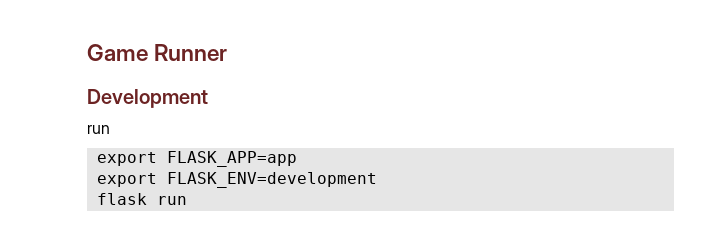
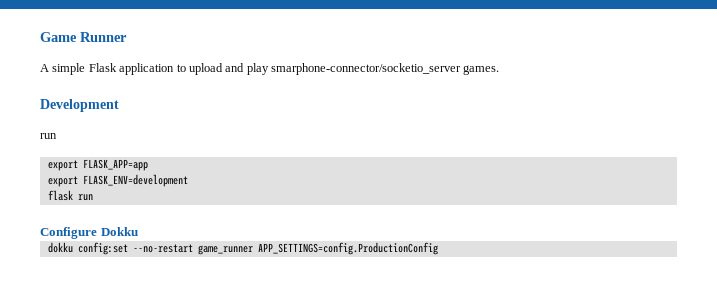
+ A simple Flask application to upload and play smarphone-connector/socketio_server games.
+ Configure Dokku
+ dokku config:set --no-restart game_runner APP_SETTINGS=config.ProductionConfig

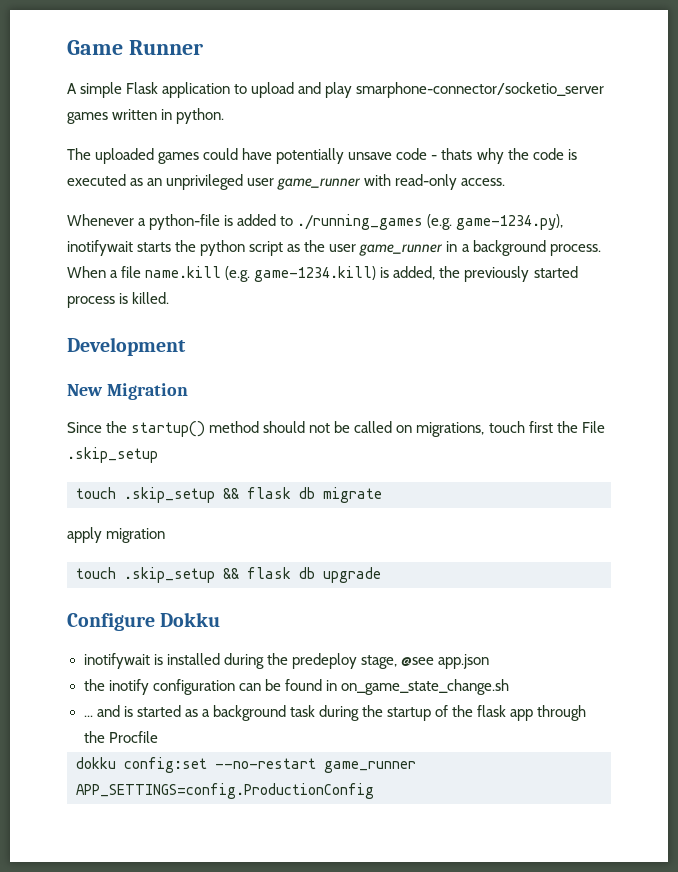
- A simple Flask application to upload and play smarphone-connector/socketio_server games.
+ A simple Flask application to upload and play smarphone-connector/socketio_server games written in python.
+ The uploaded games could have potentially unsave code - thats why the code is executed as an unprivileged user game_runner with read-only access.
+ Whenever a python-file is added to ./running_games (e.g. game-1234.py), inotifywait starts the python script as the user game_runner in a background process. When a file name.kill (e.g. game-1234.kill) is added, the previously started process is killed.
  Development
- run
- export FLASK_APP=app
- export FLASK_ENV=development
- flask run
+ New Migration
+ Since the startup() method should not be called on migrations, touch first the File .skip_setup
+ touch .skip_setup && flask db migrate
+ apply migration
+ touch .skip_setup && flask db upgrade
  Configure Dokku
+ inotifywait is installed during the predeploy stage, @see app.json
+ the inotify configuration can be found in on_game_state_change.sh
+ ... and is started as a background task during the startup of the flask app through the Procfile

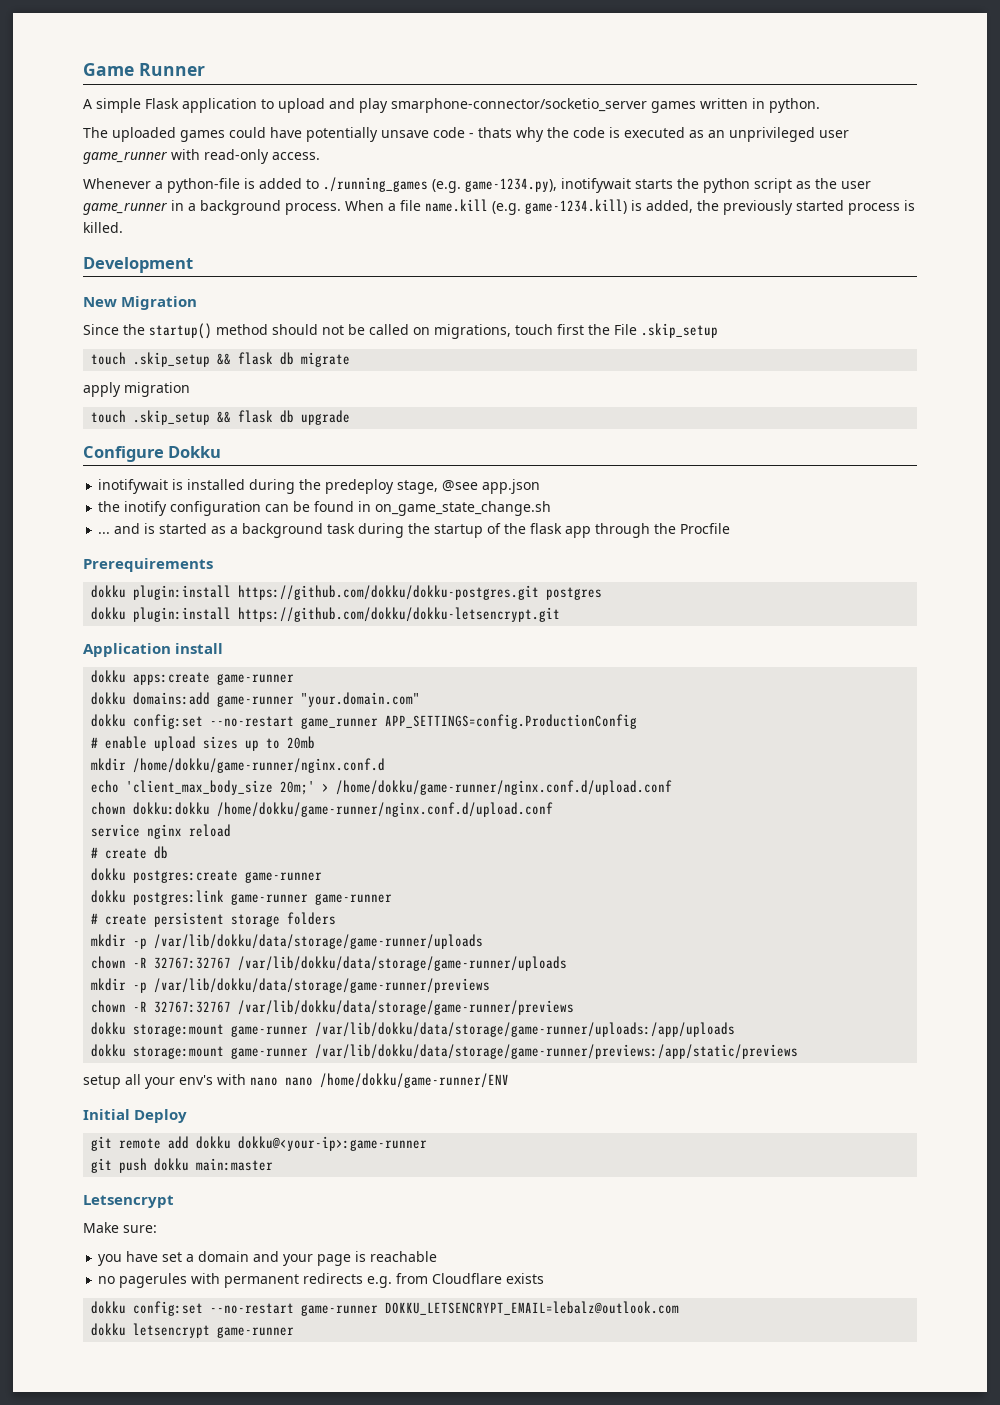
+ Prerequirements
+ dokku plugin:install https://github.com/dokku/dokku-postgres.git postgres
+ dokku plugin:install https://github.com/dokku/dokku-letsencrypt.git
+ Application install
+ dokku apps:create game-runner
+ dokku domains:add game-runner "your.domain.com"
+ # enable upload sizes up to 20mb
+ mkdir /home/dokku/game-runner/nginx.conf.d
+ echo 'client_max_body_size 20m;' > /home/dokku/game-runner/nginx.conf.d/upload.conf
+ chown dokku:dokku /home/dokku/game-runner/nginx.conf.d/upload.conf
+ service nginx reload
+ # create db
+ dokku postgres:create game-runner
+ dokku postgres:link game-runner game-runner
+ # create persistent storage folders
+ mkdir -p /var/lib/dokku/data/storage/game-runner/uploads
+ chown -R 32767:32767 /var/lib/dokku/data/storage/game-runner/uploads
+ mkdir -p /var/lib/dokku/data/storage/game-runner/previews
+ chown -R 32767:32767 /var/lib/dokku/data/storage/game-runner/previews
+ dokku storage:mount game-runner /var/lib/dokku/data/storage/game-runner/uploads:/app/uploads
+ dokku storage:mount game-runner /var/lib/dokku/data/storage/game-runner/previews:/app/static/previews
+ setup all your env's with nano nano /home/dokku/game-runner/ENV
+ Initial Deploy
+ git remote add dokku dokku@<your-ip>:game-runner
+ git push dokku main:master
+ Letsencrypt
+ Make sure:
+ you have set a domain and your page is reachable
+ no pagerules with permanent redirects e.g. from Cloudflare exists
+ dokku config:set --no-restart game-runner DOKKU_LETSENCRYPT_EMAIL=lebalz@outlook.com
+ dokku letsencrypt game-runner

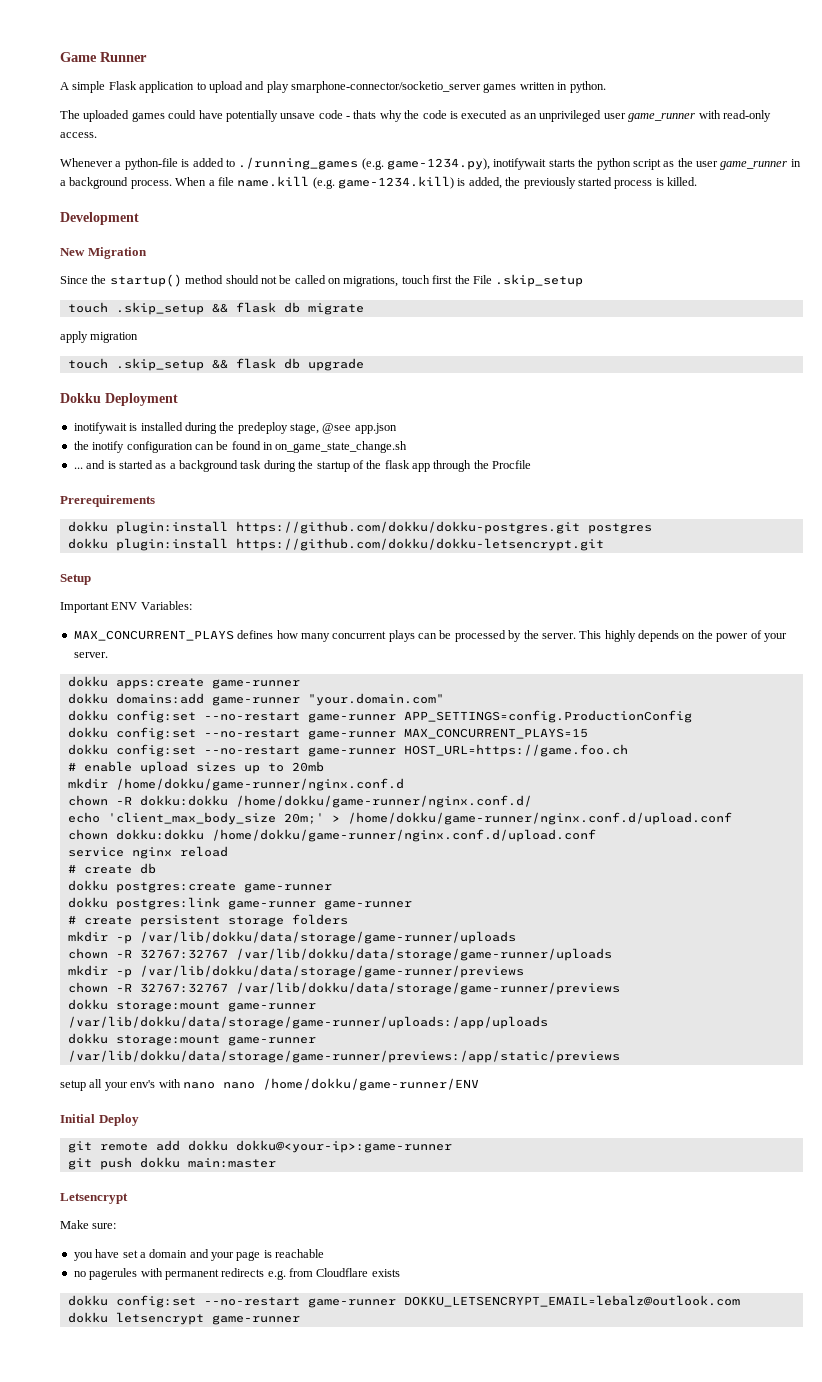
- Configure Dokku
+ Dokku Deployment
- Application install
+ Setup
+ Important ENV Variables:
+ MAX_CONCURRENT_PLAYS defines how many concurrent plays can be processed by the server. This highly depends on the power of your server.
- dokku config:set --no-restart game_runner APP_SETTINGS=config.ProductionConfig
+ dokku config:set --no-restart game-runner APP_SETTINGS=config.ProductionConfig
+ dokku config:set --no-restart game-runner MAX_CONCURRENT_PLAYS=15
+ dokku config:set --no-restart game-runner HOST_URL=https://game.foo.ch
+ chown -R dokku:dokku /home/dokku/game-runner/nginx.conf.d/

